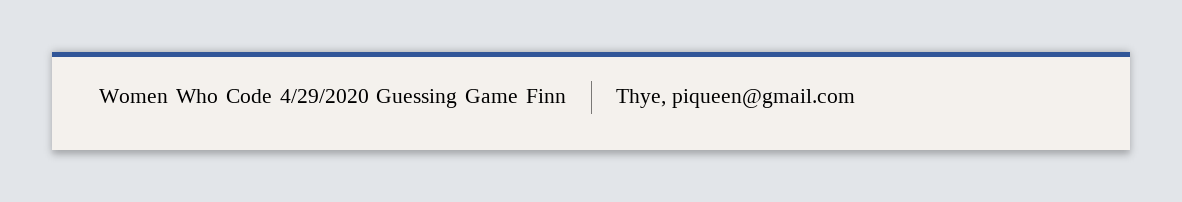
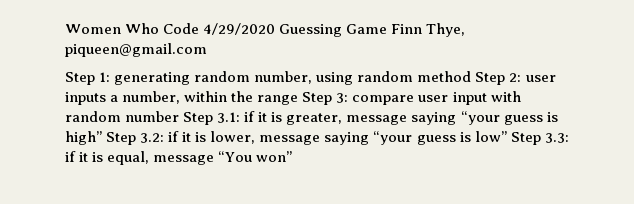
+ Step 1: generating random number, using random method Step 2: user inputs a number, within the range Step 3: compare user input with random number Step 3.1: if it is greater, message saying “your guess is high” Step 3.2: if it is lower, message saying “your guess is low” Step 3.3: if it is equal, message “You won”

